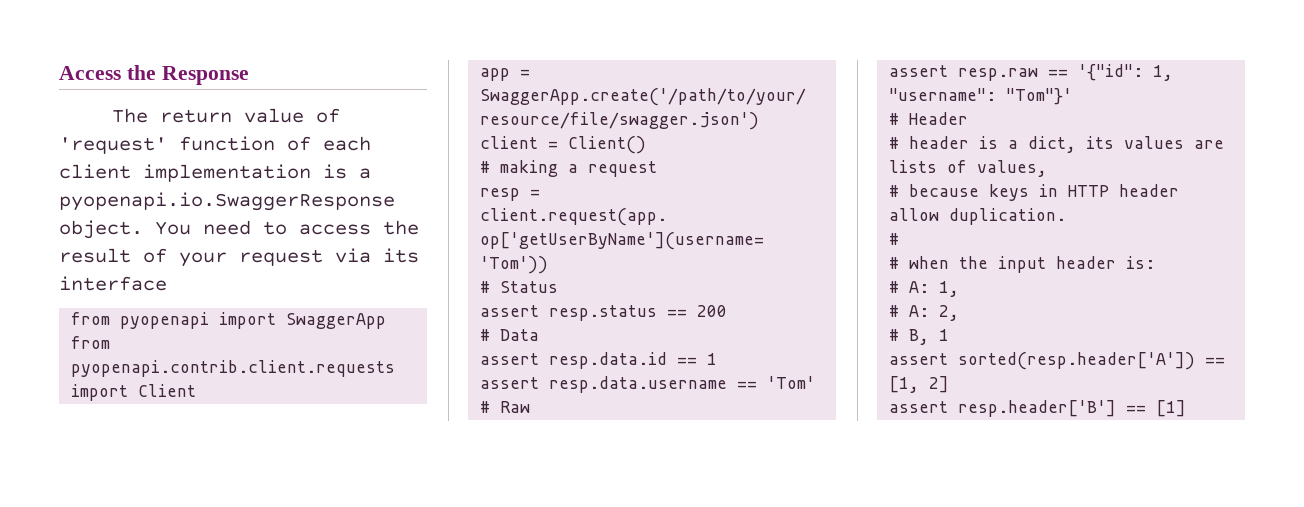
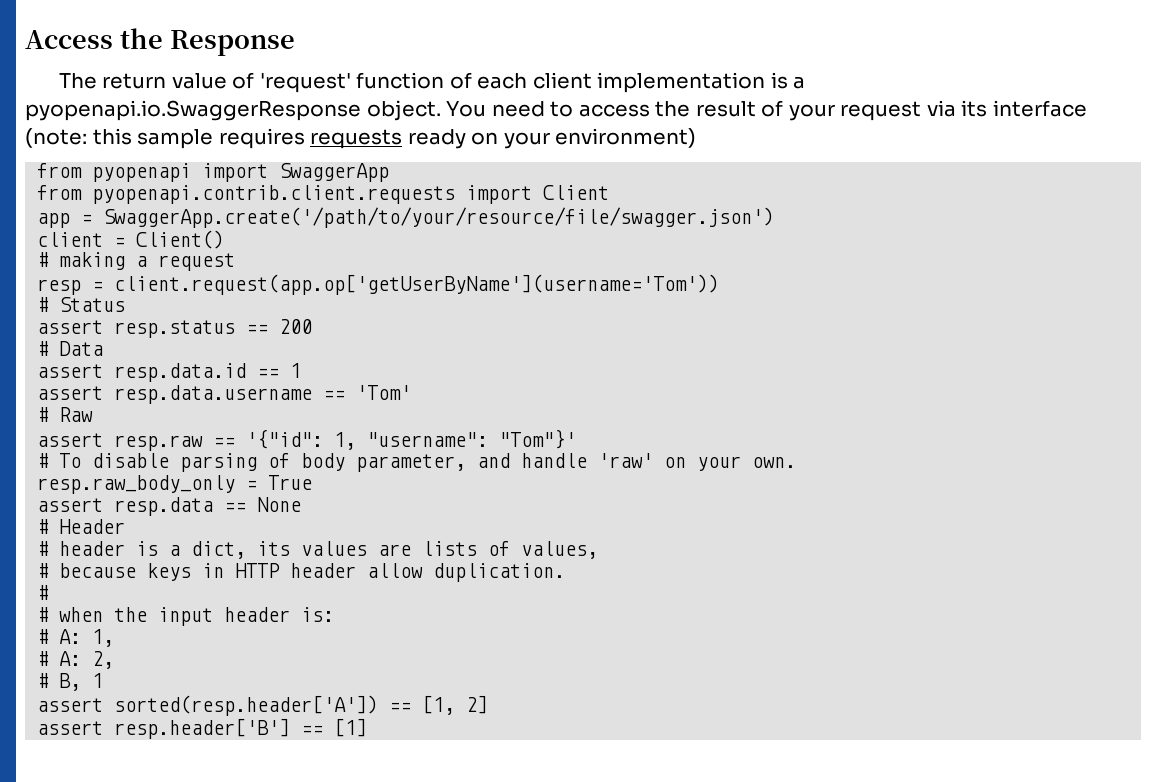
- You need to access the result of your request via its interface
+ You need to access the result of your request via its interface (note: this sample requires requests ready on your environment)
+ # To disable parsing of body parameter, and handle 'raw' on your own.
+ resp.raw_body_only = True
+ assert resp.data == None

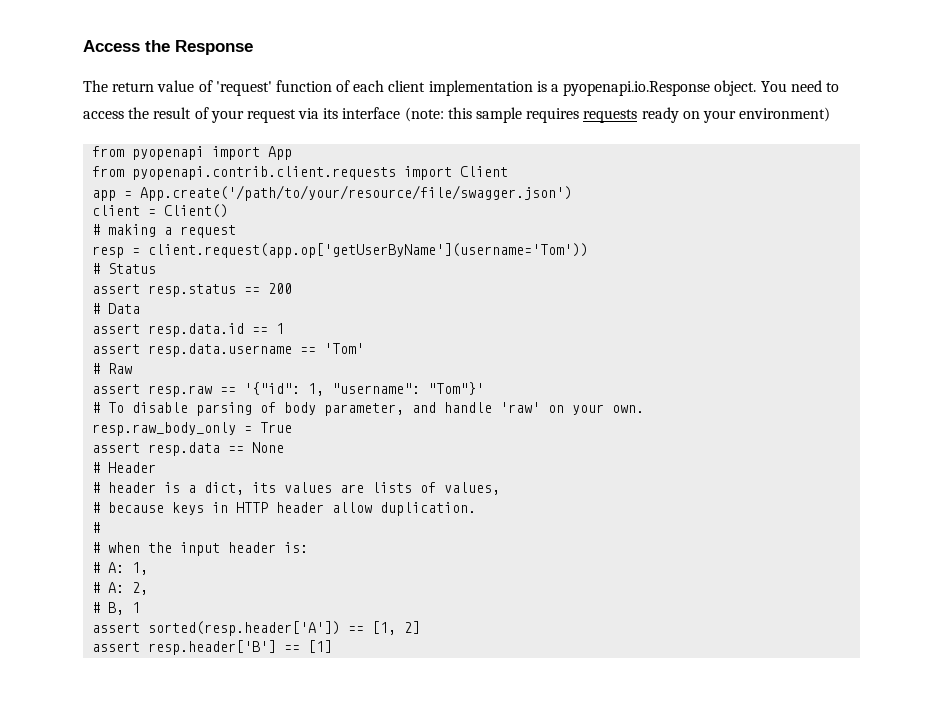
- The return value of 'request' function of each client implementation is a pyopenapi.io.SwaggerResponse object.
+ The return value of 'request' function of each client implementation is a pyopenapi.io.Response object.
- from pyopenapi import SwaggerApp
+ from pyopenapi import App
- app = SwaggerApp.create('/path/to/your/resource/file/swagger.json')
+ app = App.create('/path/to/your/resource/file/swagger.json')

